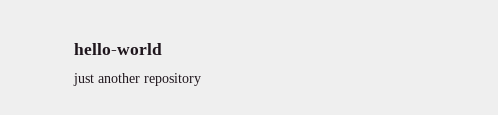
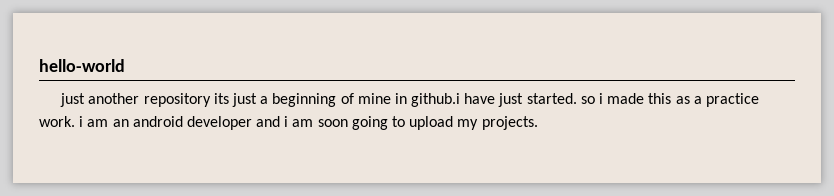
- just another repository
+ just another repository its just a beginning of mine in github.i have just started. so i made this as a practice work. i am an android developer and i am soon going to upload my projects.

